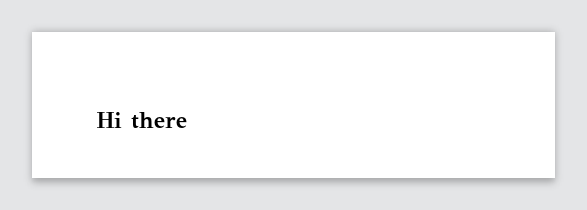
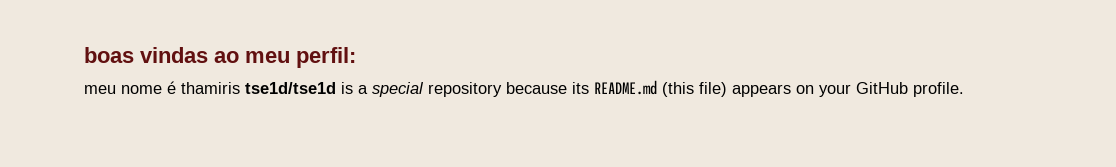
- Hi there
+ boas vindas ao meu perfil:
+ meu nome é thamiris tse1d/tse1d is a special repository because its README.md (this file) appears on your GitHub profile.

